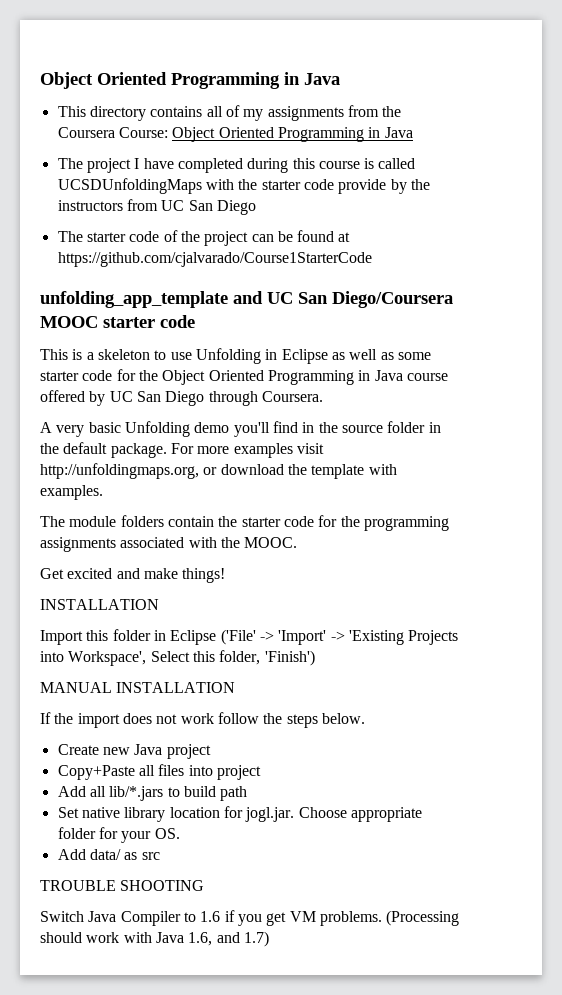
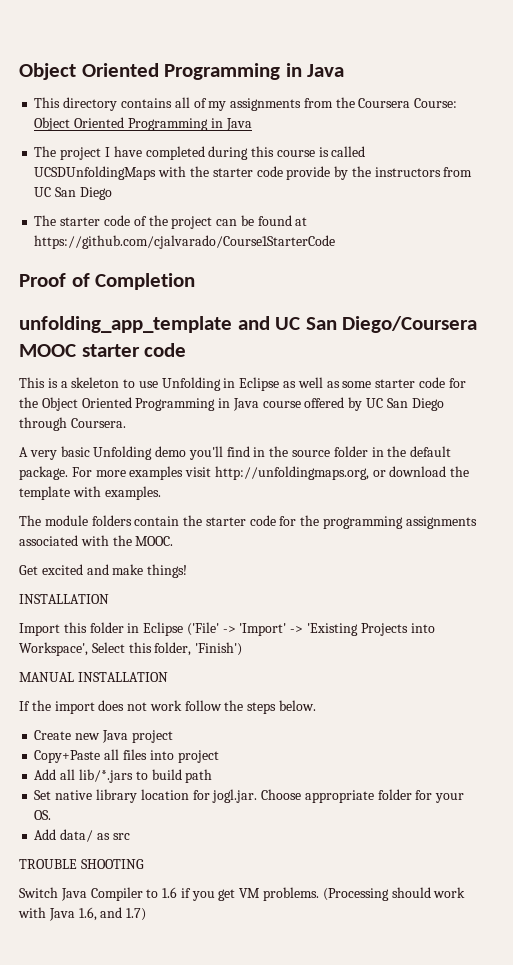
+ Proof of Completion

